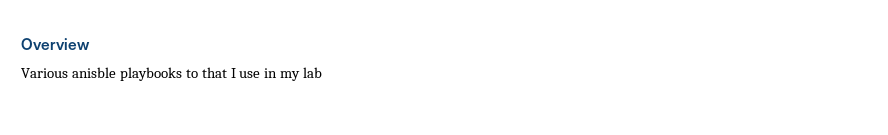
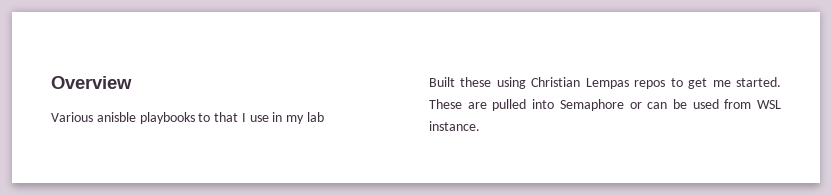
+ Built these using Christian Lempas repos to get me started. These are pulled into Semaphore or can be used from WSL instance.

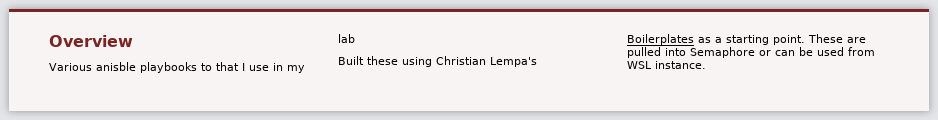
- Built these using Christian Lempas repos to get me started.
+ Built these using Christian Lempa's Boilerplates as a starting point.

